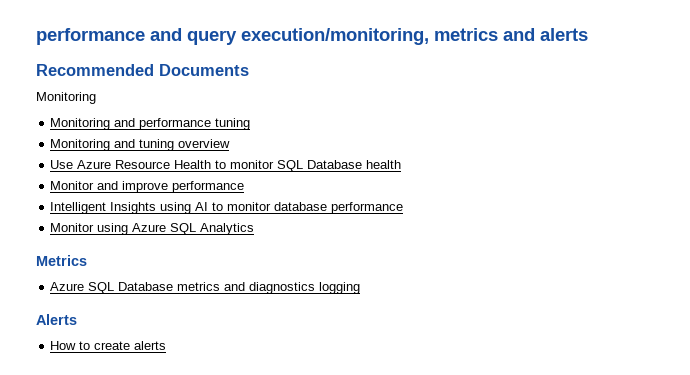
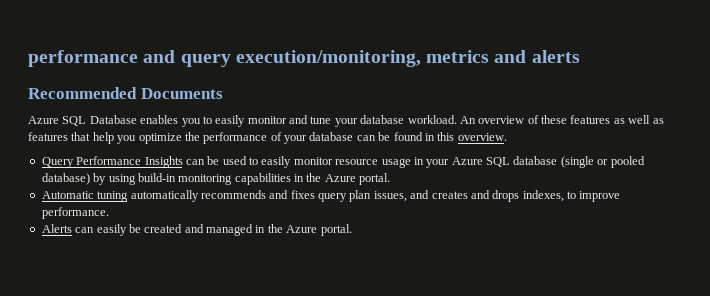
  Recommended Documents
- Monitoring
- Monitoring and performance tuning
- Monitoring and tuning overview
- Use Azure Resource Health to monitor SQL Database health
- Monitor and improve performance
- Intelligent Insights using AI to monitor database performance
- Monitor using Azure SQL Analytics
- Metrics
- Azure SQL Database metrics and diagnostics logging
- Alerts
- How to create alerts
+ Azure SQL Database enables you to easily monitor and tune your database workload. An overview of these features as well as features that help you optimize the performance of your database can be found in this overview.
+ Query Performance Insights can be used to easily monitor resource usage in your Azure SQL database (single or pooled database) by using build-in monitoring capabilities in the Azure portal.
+ Automatic tuning automatically recommends and fixes query plan issues, and creates and drops indexes, to improve performance.
+ Alerts can easily be created and managed in the Azure portal.

